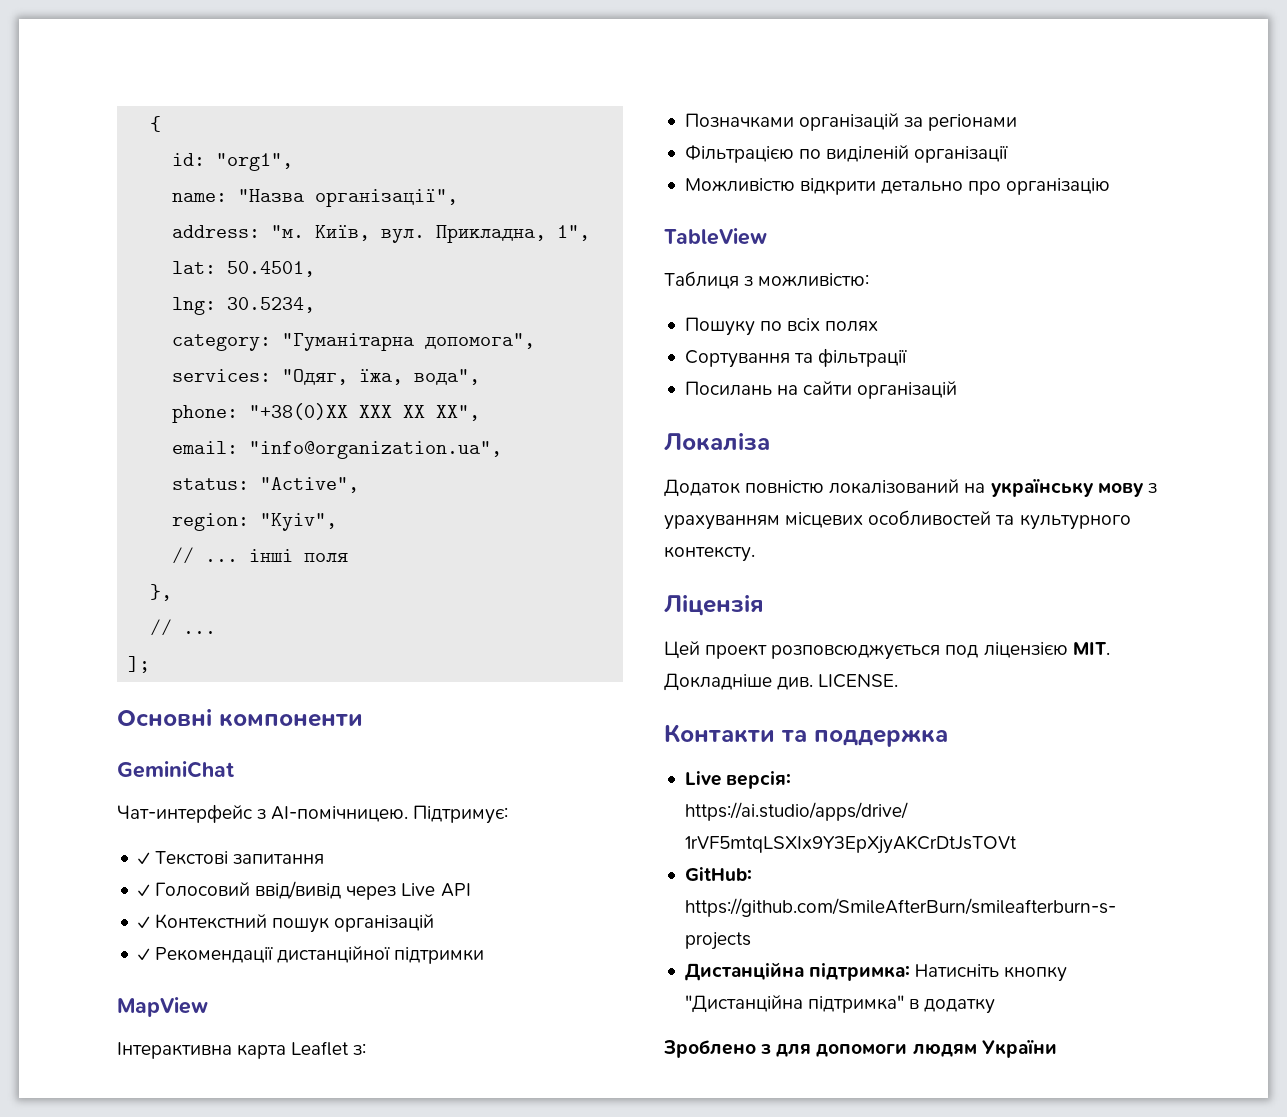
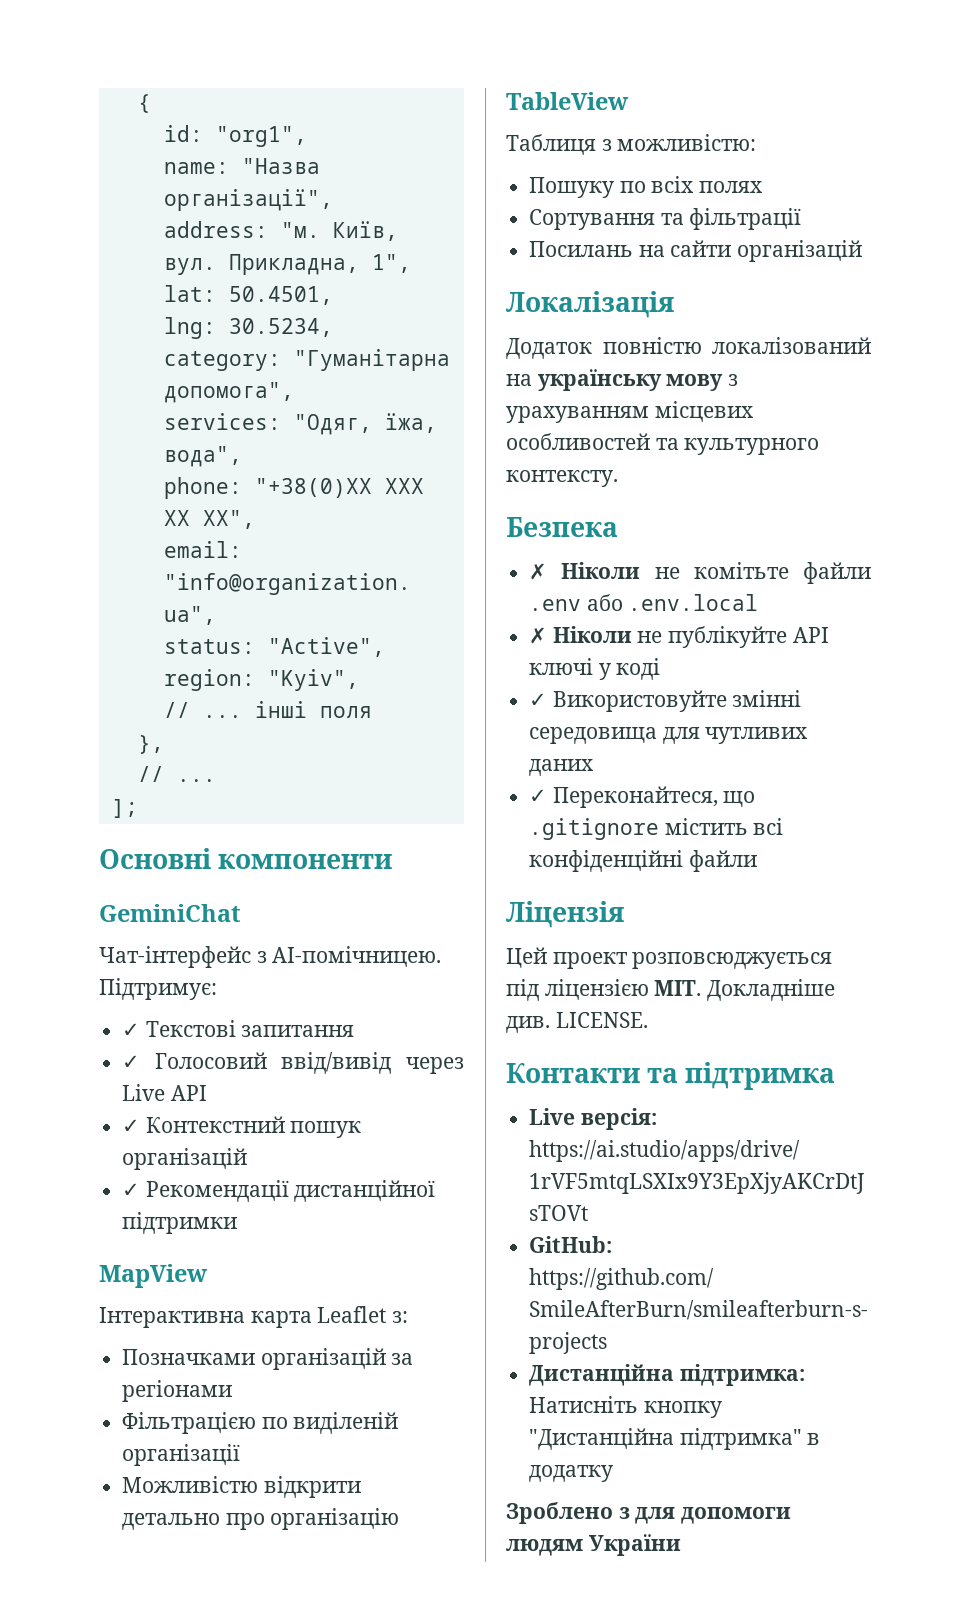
- Чат-интерфейс з AI-помічницею.
+ Чат-інтерфейс з AI-помічницею.
- Локаліза
+ Локалізація
+ Безпека
+ ✗ Ніколи не комітьте файли .env або .env.local
+ ✗ Ніколи не публікуйте API ключі у коді
+ ✓ Використовуйте змінні середовища для чутливих даних
+ ✓ Переконайтеся, що .gitignore містить всі конфіденційні файли
- Цей проект розповсюджується под ліцензією MIT. Докладніше див.
+ Цей проект розповсюджується під ліцензією MIT. Докладніше див.
- Контакти та поддержка
+ Контакти та підтримка

